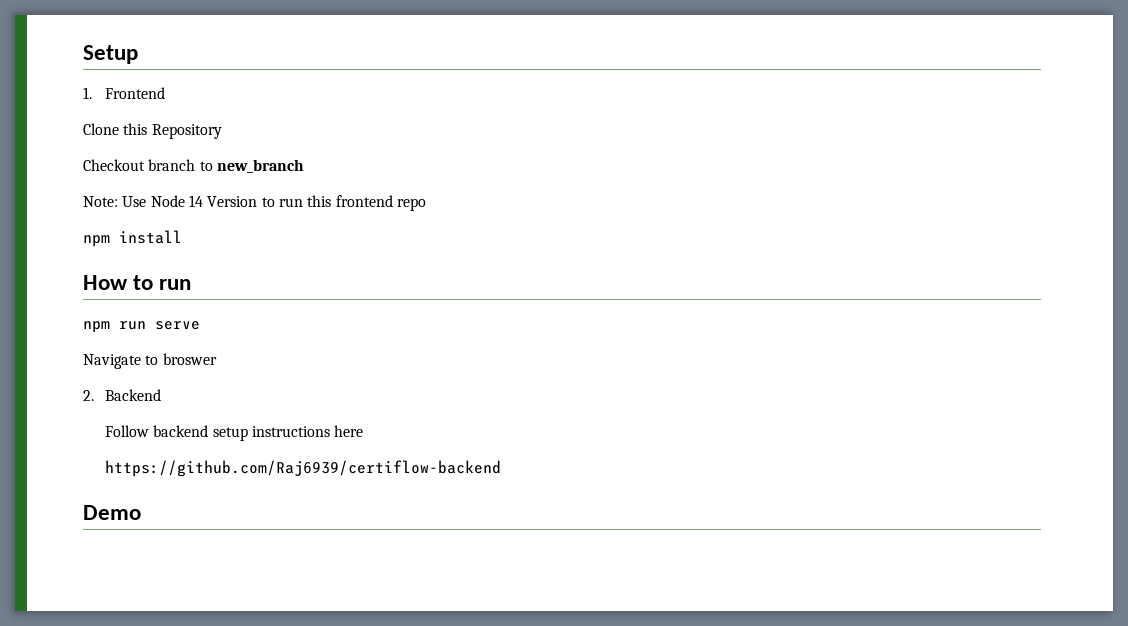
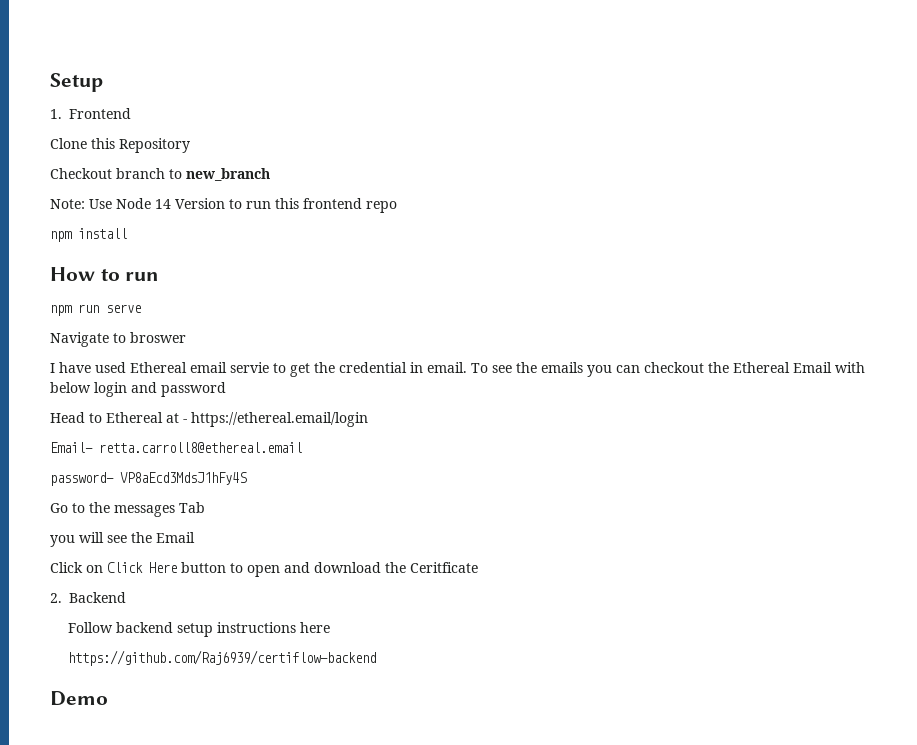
+ I have used Ethereal email servie to get the credential in email. To see the emails you can checkout the Ethereal Email with below login and password
+ Head to Ethereal at - https://ethereal.email/login
+ Email- retta.carroll8@ethereal.email
+ password- VP8aEcd3MdsJ1hFy4S
+ Go to the messages Tab
+ you will see the Email
+ Click on Click Here button to open and download the Ceritficate

